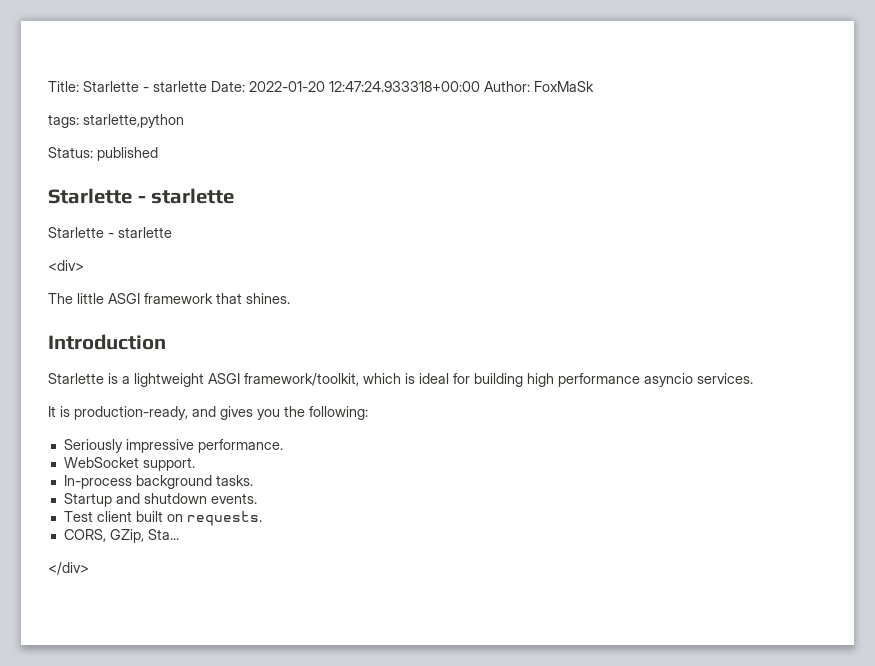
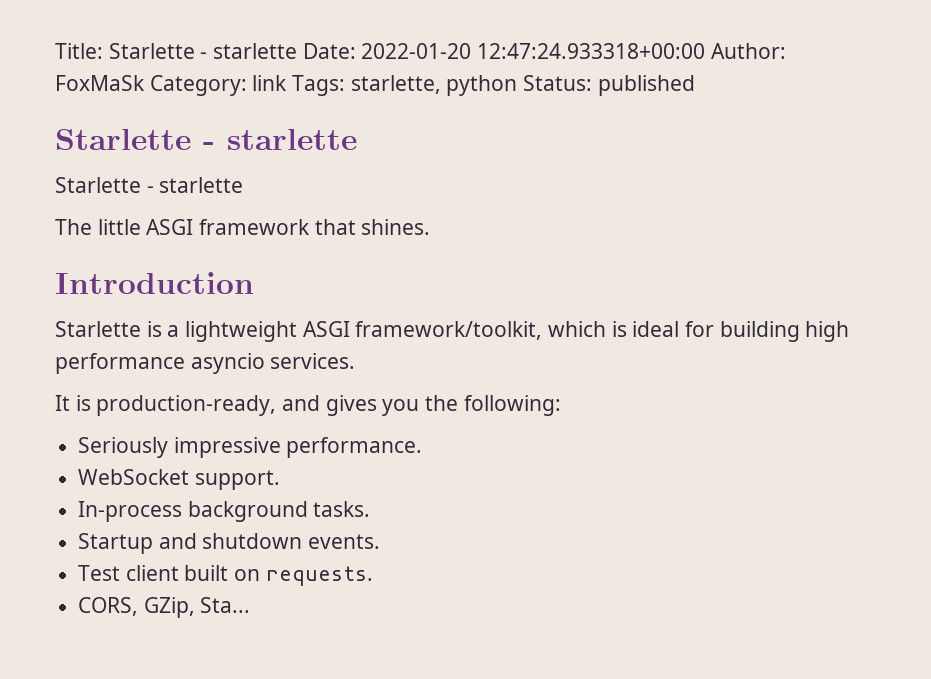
- Title: Starlette - starlette Date: 2022-01-20 12:47:24.933318+00:00 Author: FoxMaSk
- tags: starlette,python
- Status: published
+ Title: Starlette - starlette Date: 2022-01-20 12:47:24.933318+00:00 Author: FoxMaSk Category: link Tags: starlette, python Status: published
- <div>
- </div>

